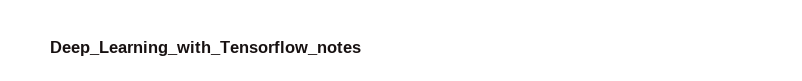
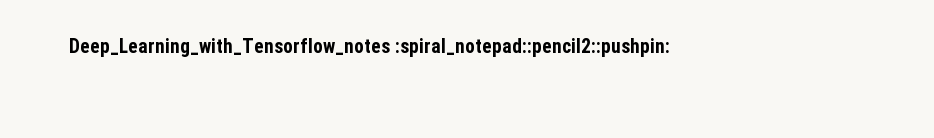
- Deep_Learning_with_Tensorflow_notes
+ Deep_Learning_with_Tensorflow_notes :spiral_notepad::pencil2::pushpin:

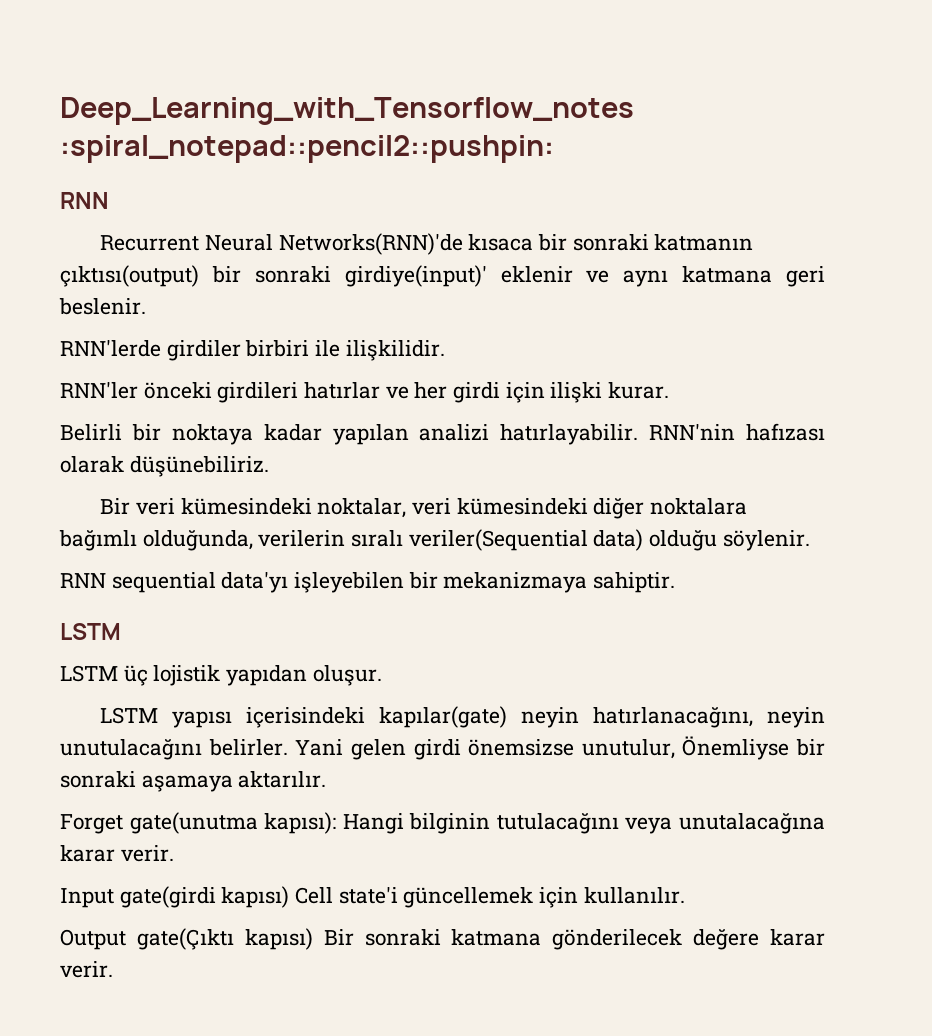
  Deep_Learning_with_Tensorflow_notes :spiral_notepad::pencil2::pushpin:
+ RNN
+ Recurrent Neural Networks(RNN)'de kısaca bir sonraki katmanın çıktısı(output) bir sonraki girdiye(input)' eklenir ve aynı katmana geri beslenir.
+ RNN'lerde girdiler birbiri ile ilişkilidir.
+ RNN'ler önceki girdileri hatırlar ve her girdi için ilişki kurar.
+ Belirli bir noktaya kadar yapılan analizi hatırlayabilir. RNN'nin hafızası olarak düşünebiliriz.
+ Bir veri kümesindeki noktalar, veri kümesindeki diğer noktalara bağımlı olduğunda, verilerin sıralı veriler(Sequential data) olduğu söylenir.
+ RNN sequential data'yı işleyebilen bir mekanizmaya sahiptir.
+ LSTM
+ LSTM üç lojistik yapıdan oluşur.
+ LSTM yapısı içerisindeki kapılar(gate) neyin hatırlanacağını, neyin unutulacağını belirler. Yani gelen girdi önemsizse unutulur, Önemliyse bir sonraki aşamaya aktarılır.
+ Forget gate(unutma kapısı): Hangi bilginin tutulacağını veya unutalacağına karar verir.
+ Input gate(girdi kapısı) Cell state'i güncellemek için kullanılır.
+ Output gate(Çıktı kapısı) Bir sonraki katmana gönderilecek değere karar verir.

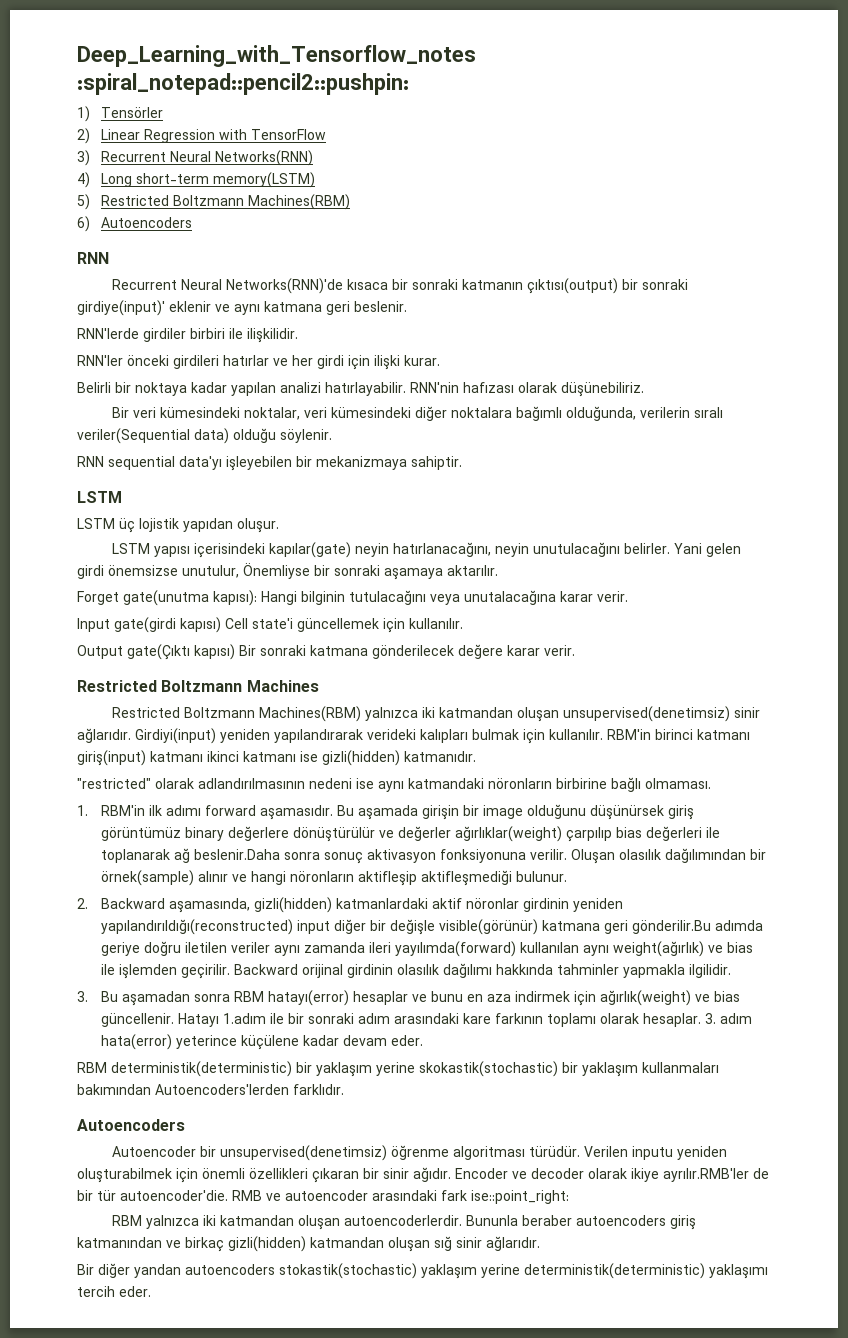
+ 1) Tensörler
+ 2) Linear Regression with TensorFlow
+ 3) Recurrent Neural Networks(RNN)
+ 4) Long short-term memory(LSTM)
+ 5) Restricted Boltzmann Machines(RBM)
+ 6) Autoencoders
+ Restricted Boltzmann Machines
+ Restricted Boltzmann Machines(RBM) yalnızca iki katmandan oluşan unsupervised(denetimsiz) sinir ağlarıdır. Girdiyi(input) yeniden yapılandırarak verideki kalıpları bulmak için kullanılır. RBM'in birinci katmanı giriş(input) katmanı ikinci katmanı ise gizli(hidden) katmanıdır.
+ "restricted" olarak adlandırılmasının nedeni ise aynı katmandaki nöronların birbirine bağlı olmaması.
+ 1. RBM'in ilk adımı forward aşamasıdır. Bu aşamada girişin bir image olduğunu düşünürsek giriş görüntümüz binary değerlere dönüştürülür ve değerler ağırlıklar(weight) çarpılıp bias değerleri ile toplanarak ağ beslenir.Daha sonra sonuç aktivasyon fonksiyonuna verilir. Oluşan olasılık dağılımından bir örnek(sample) alınır ve hangi nöronların aktifleşip aktifleşmediği bulunur.
+ 2. Backward aşamasında, gizli(hidden) katmanlardaki aktif nöronlar girdinin yeniden yapılandırıldığı(reconstructed) input diğer bir değişle visible(görünür) katmana geri gönderilir.Bu adımda geriye doğru iletilen veriler aynı zamanda ileri yayılımda(forward) kullanılan aynı weight(ağırlık) ve bias ile işlemden geçirilir. Backward orijinal girdinin olasılık dağılımı hakkında tahminler yapmakla ilgilidir.
+ 3. Bu aşamadan sonra RBM hatayı(error) hesaplar ve bunu en aza indirmek için ağırlık(weight) ve bias güncellenir. Hatayı 1.adım ile bir sonraki adım arasındaki kare farkının toplamı olarak hesaplar. 3. adım hata(error) yeterince küçülene kadar devam eder.
+ RBM deterministik(deterministic) bir yaklaşım yerine skokastik(stochastic) bir yaklaşım kullanmaları bakımından Autoencoders'lerden farklıdır.
+ Autoencoders
+ Autoencoder bir unsupervised(denetimsiz) öğrenme algoritması türüdür. Verilen inputu yeniden oluşturabilmek için önemli özellikleri çıkaran bir sinir ağıdır. Encoder ve decoder olarak ikiye ayrılır.RMB'ler de bir tür autoencoder'die. RMB ve autoencoder arasındaki fark ise::point_right:
+ RBM yalnızca iki katmandan oluşan autoencoderlerdir. Bununla beraber autoencoders giriş katmanından ve birkaç gizli(hidden) katmandan oluşan sığ sinir ağlarıdır.
+ Bir diğer yandan autoencoders stokastik(stochastic) yaklaşım yerine deterministik(deterministic) yaklaşımı tercih eder.

